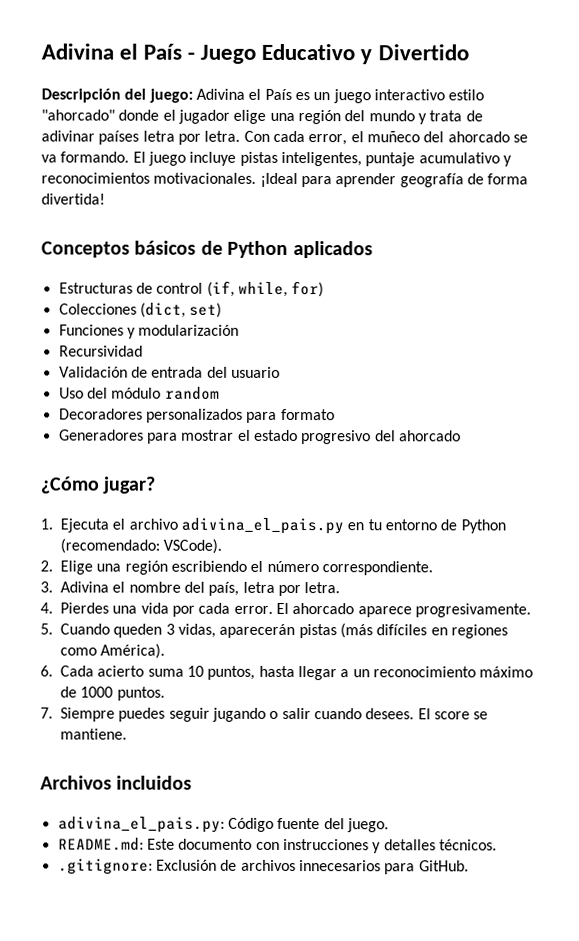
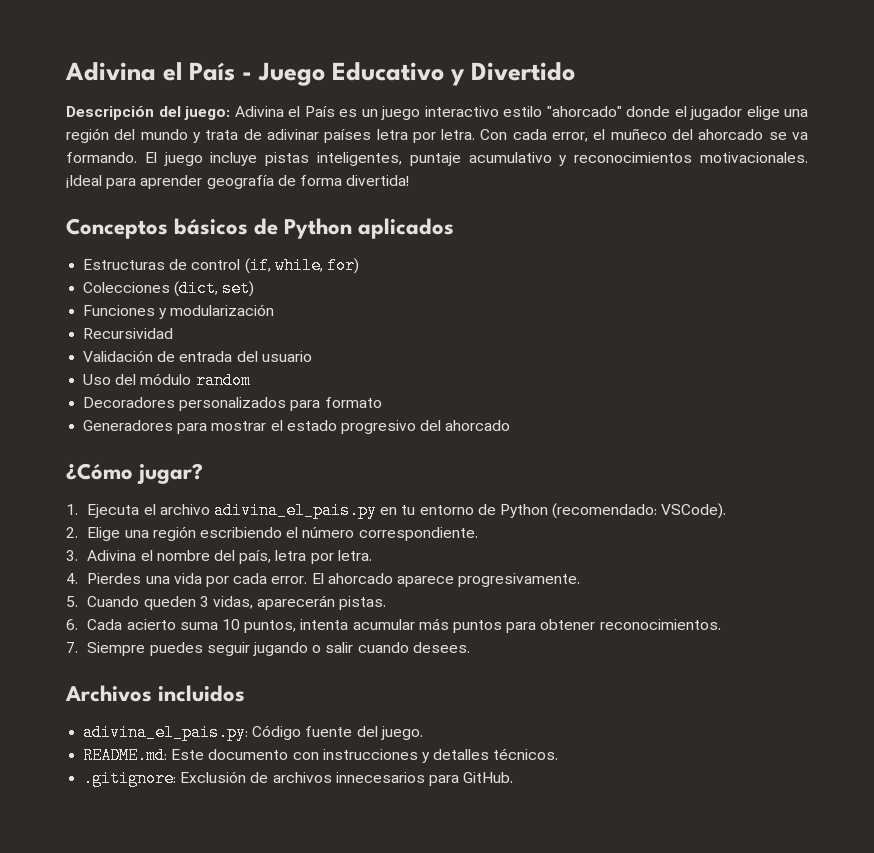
- 5. Cuando queden 3 vidas, aparecerán pistas (más difíciles en regiones como América).
+ 5. Cuando queden 3 vidas, aparecerán pistas.
- 6. Cada acierto suma 10 puntos, hasta llegar a un reconocimiento máximo de 1000 puntos.
+ 6. Cada acierto suma 10 puntos, intenta acumular más puntos para obtener reconocimientos.
- El score se mantiene.

